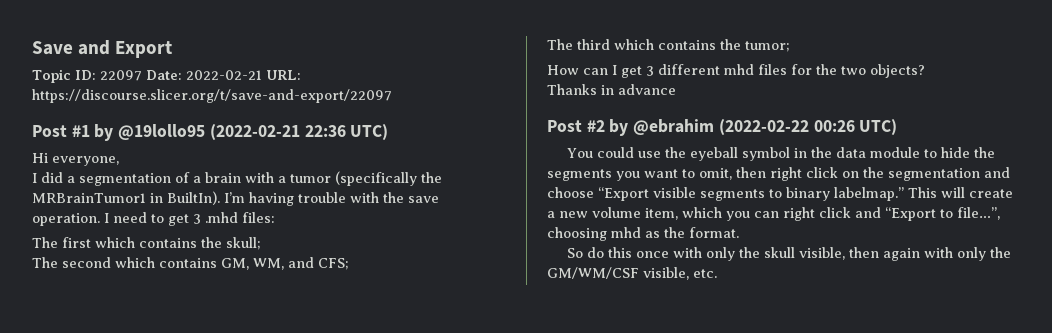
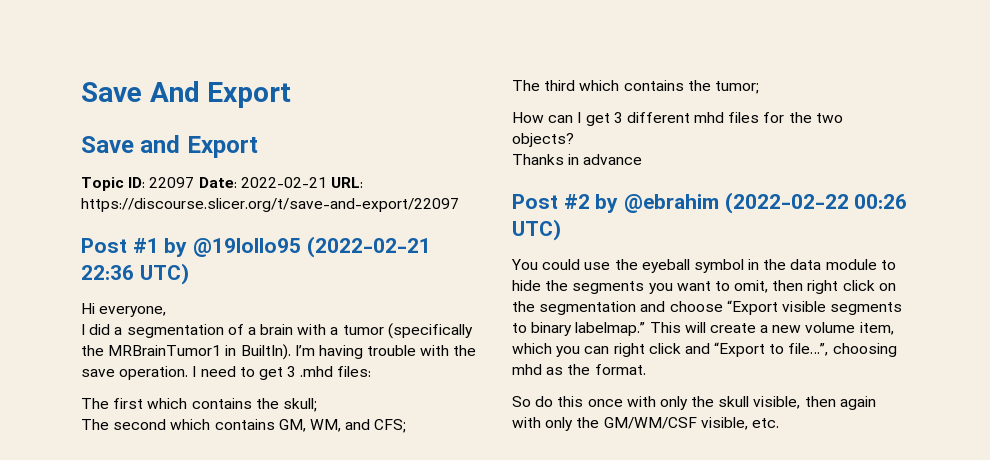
+ Save And Export

